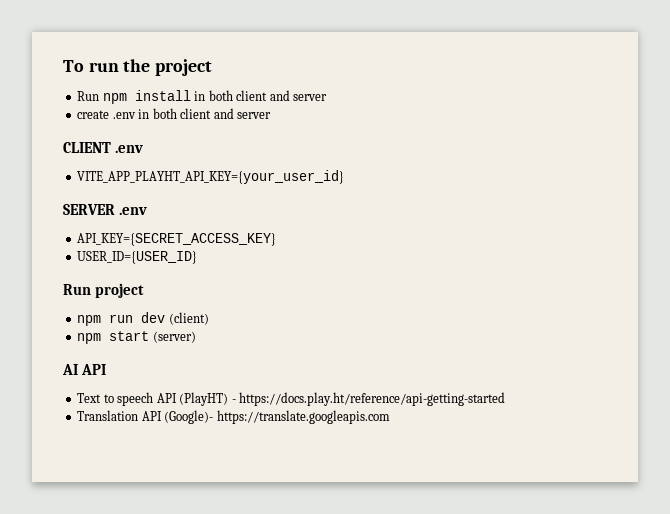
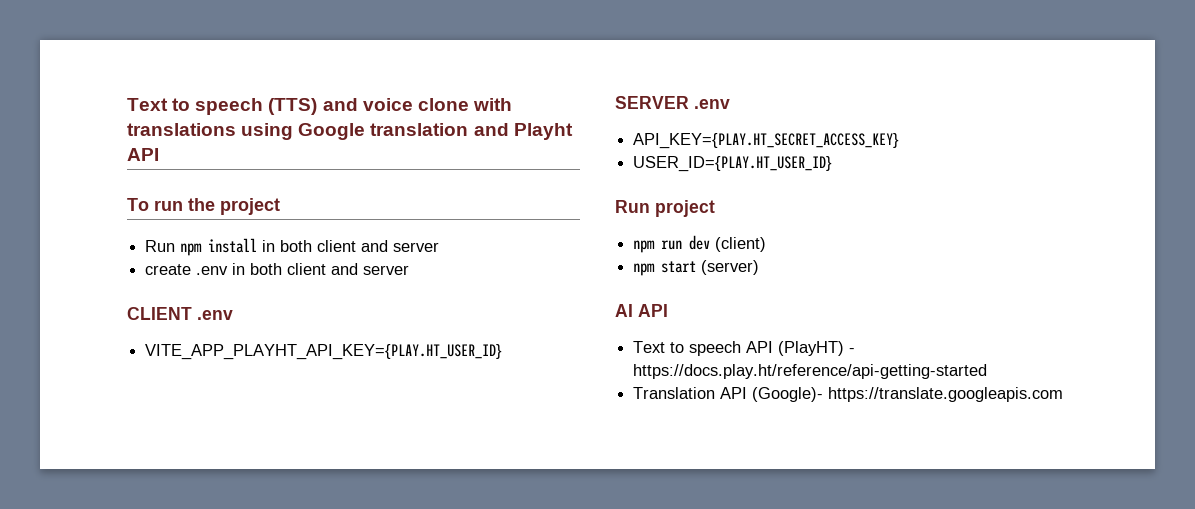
+ Text to speech (TTS) and voice clone with translations using Google translation and Playht API
- VITE_APP_PLAYHT_API_KEY={your_user_id}
+ VITE_APP_PLAYHT_API_KEY={PLAY.HT_USER_ID}
- API_KEY={SECRET_ACCESS_KEY}
- USER_ID={USER_ID}
+ API_KEY={PLAY.HT_SECRET_ACCESS_KEY}
+ USER_ID={PLAY.HT_USER_ID}

